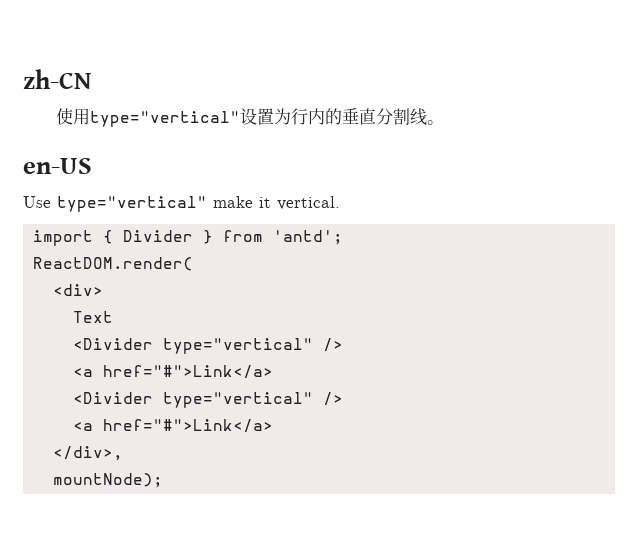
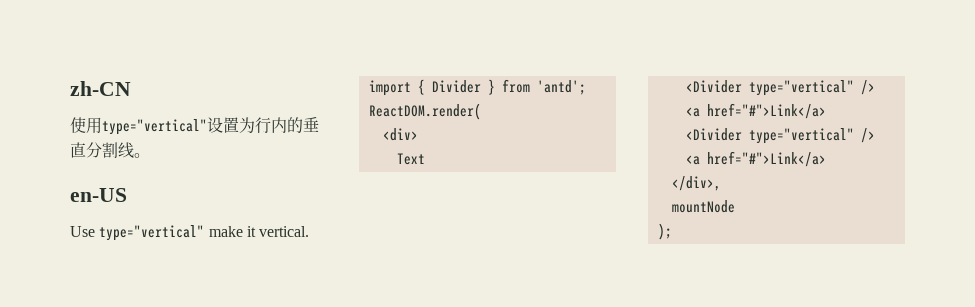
- mountNode);
+ mountNode
+ );

